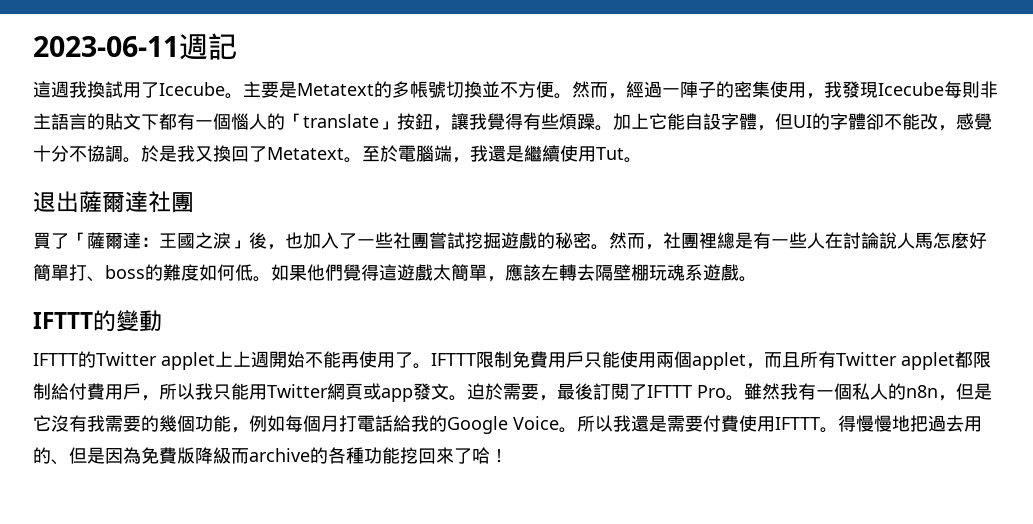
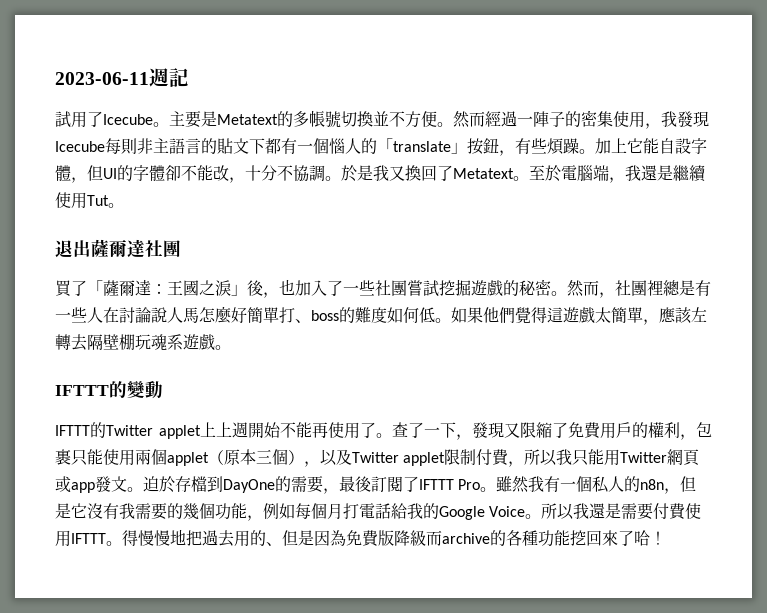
- 這週我換試用了Icecube。
+ 試用了Icecube。
- 然而，經過一陣子的密集使用，我發現Icecube每則非主語言的貼文下都有一個惱人的「translate」按鈕，讓我覺得有些煩躁。
+ 然而經過一陣子的密集使用，我發現Icecube每則非主語言的貼文下都有一個惱人的「translate」按鈕，有些煩躁。
- 加上它能自設字體，但UI的字體卻不能改，感覺十分不協調。
+ 加上它能自設字體，但UI的字體卻不能改，十分不協調。
- IFTTT限制免費用戶只能使用兩個applet，而且所有Twitter applet都限制給付費用戶，所以我只能用Twitter網頁或app發文。
+ 查了一下，發現又限縮了免費用戶的權利，包裹只能使用兩個applet（原本三個），以及Twitter applet限制付費，所以我只能用Twitter網頁或app發文。
- 迫於需要，最後訂閱了IFTTT Pro。
+ 迫於存檔到DayOne的需要，最後訂閱了IFTTT Pro。

